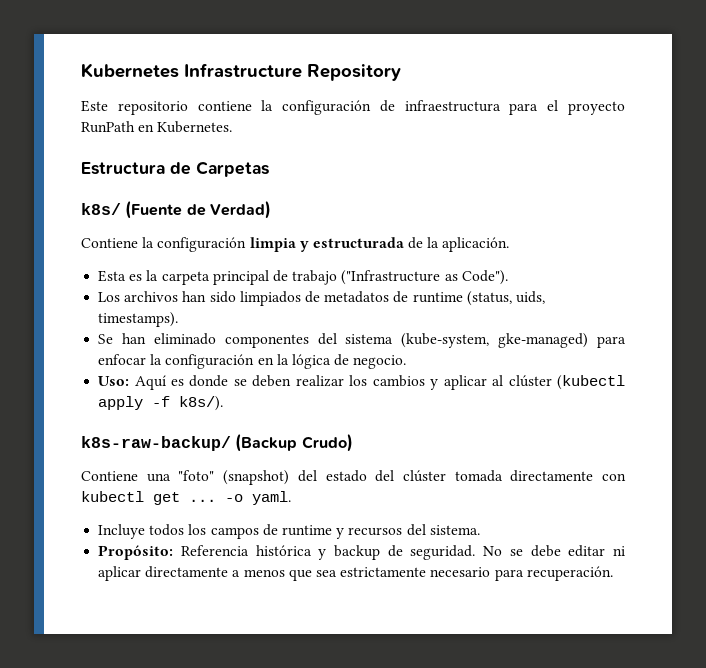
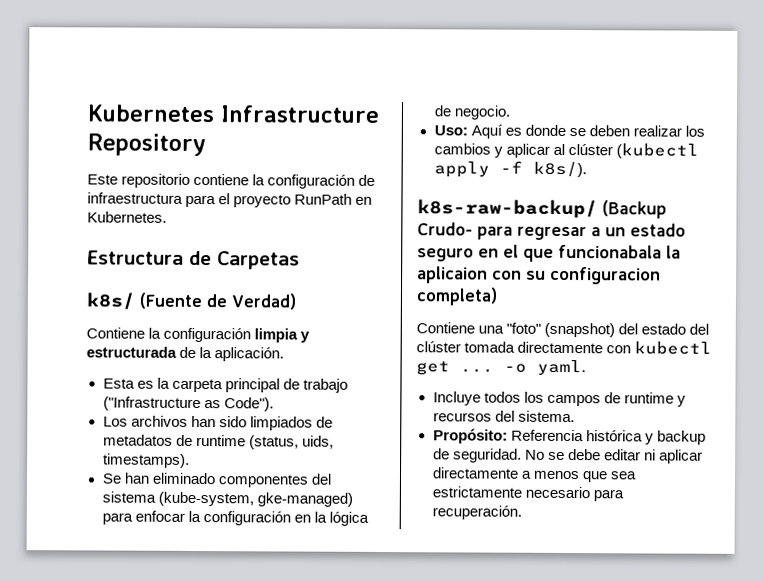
- k8s-raw-backup/ (Backup Crudo)
+ k8s-raw-backup/ (Backup Crudo- para regresar a un estado seguro en el que funcionabala la aplicaion con su configuracion completa)

